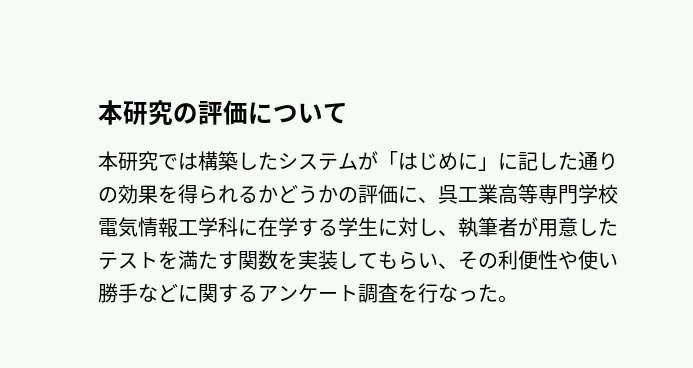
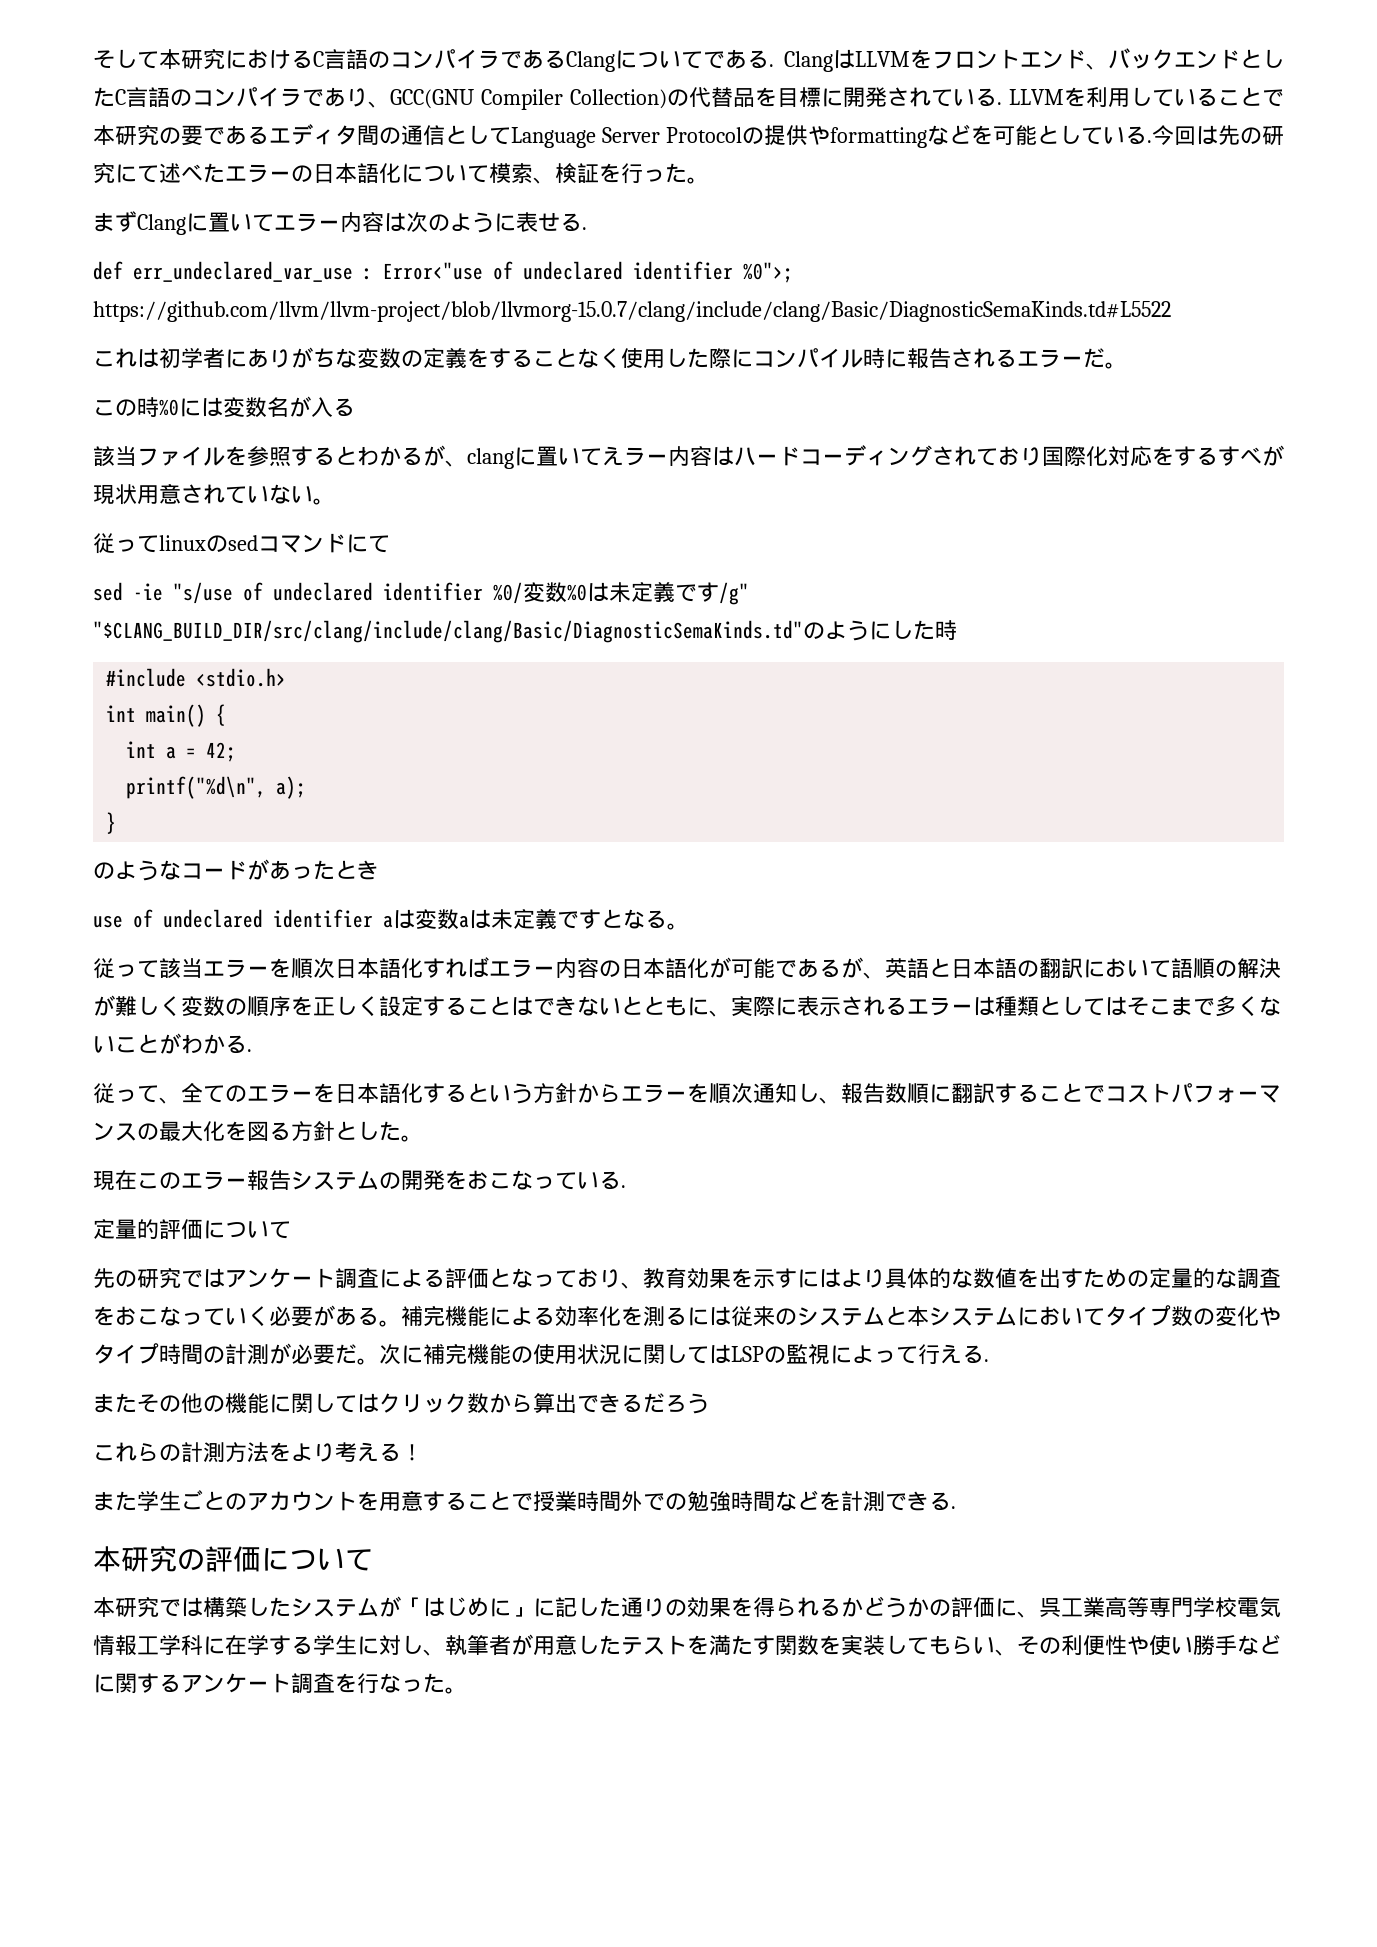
+ そして本研究におけるC言語のコンパイラであるClangについてである. ClangはLLVMをフロントエンド、バックエンドとしたC言語のコンパイラであり、GCC(GNU Compiler Collection)の代替品を目標に開発されている. LLVMを利用していることで本研究の要であるエディタ間の通信としてLanguage Server Protocolの提供やformattingなどを可能としている.今回は先の研究にて述べたエラーの日本語化について模索、検証を行った。
+ まずClangに置いてエラー内容は次のように表せる.
+ def err_undeclared_var_use : Error<"use of undeclared identifier %0">; https://github.com/llvm/llvm-project/blob/llvmorg-15.0.7/clang/include/clang/Basic/DiagnosticSemaKinds.td#L5522
+ これは初学者にありがちな変数の定義をすることなく使用した際にコンパイル時に報告されるエラーだ。
+ この時%0には変数名が入る
+ 該当ファイルを参照するとわかるが、clangに置いてえラー内容はハードコーディングされており国際化対応をするすべが現状用意されていない。
+ 従ってlinuxのsedコマンドにて
+ sed -ie "s/use of undeclared identifier %0/変数%0は未定義です/g" "$CLANG_BUILD_DIR/src/clang/include/clang/Basic/DiagnosticSemaKinds.td"のようにした時
+ #include <stdio.h>
+ int main() {
+ int a = 42;
+ printf("%d\n", a);
+ }
+ のようなコードがあったとき
+ use of undeclared identifier aは変数aは未定義ですとなる。
+ 従って該当エラーを順次日本語化すればエラー内容の日本語化が可能であるが、英語と日本語の翻訳において語順の解決が難しく変数の順序を正しく設定することはできないとともに、実際に表示されるエラーは種類としてはそこまで多くないことがわかる.
+ 従って、全てのエラーを日本語化するという方針からエラーを順次通知し、報告数順に翻訳することでコストパフォーマンスの最大化を図る方針とした。
+ 現在このエラー報告システムの開発をおこなっている.
+ 定量的評価について
+ 先の研究ではアンケート調査による評価となっており、教育効果を示すにはより具体的な数値を出すための定量的な調査をおこなっていく必要がある。補完機能による効率化を測るには従来のシステムと本システムにおいてタイプ数の変化やタイプ時間の計測が必要だ。次に補完機能の使用状況に関してはLSPの監視によって行える.
+ またその他の機能に関してはクリック数から算出できるだろう
+ これらの計測方法をより考える！
+ また学生ごとのアカウントを用意することで授業時間外での勉強時間などを計測できる.

